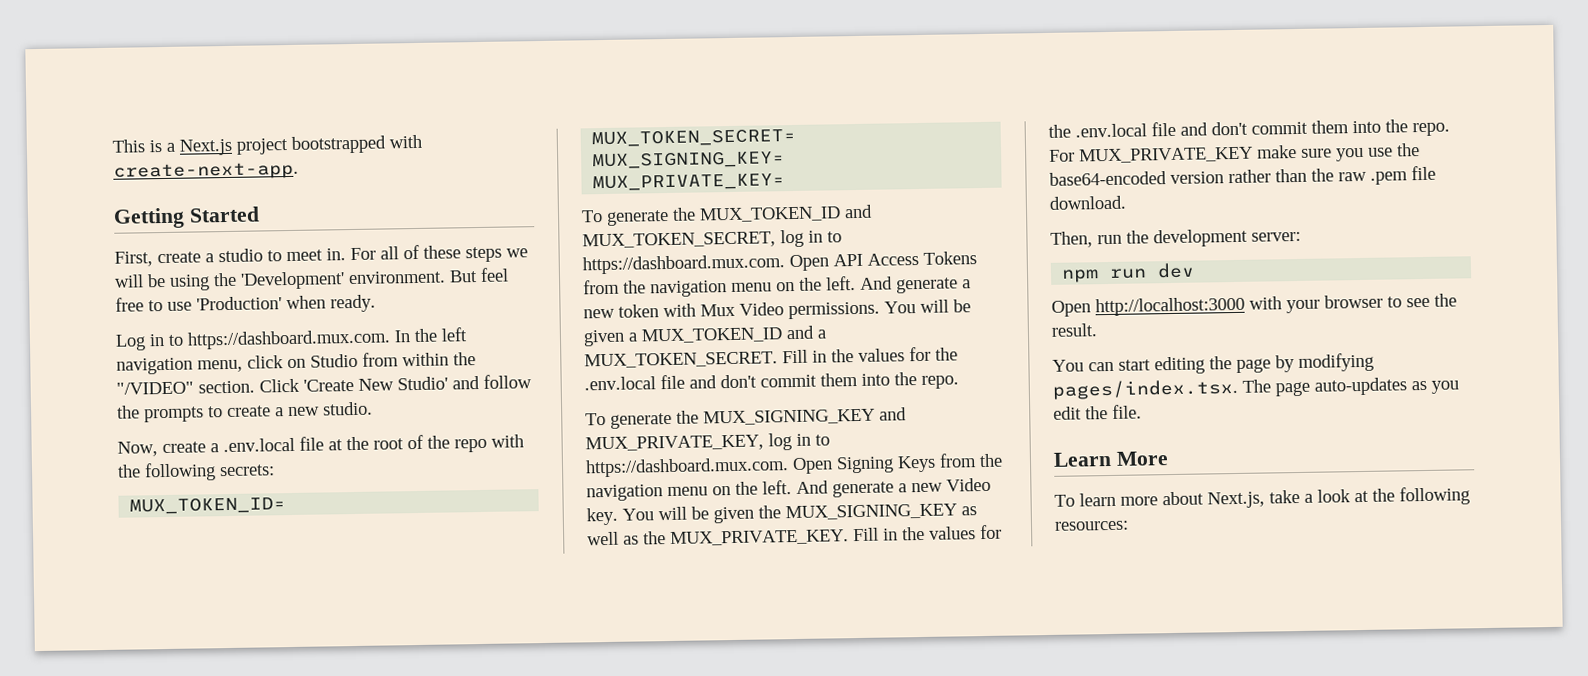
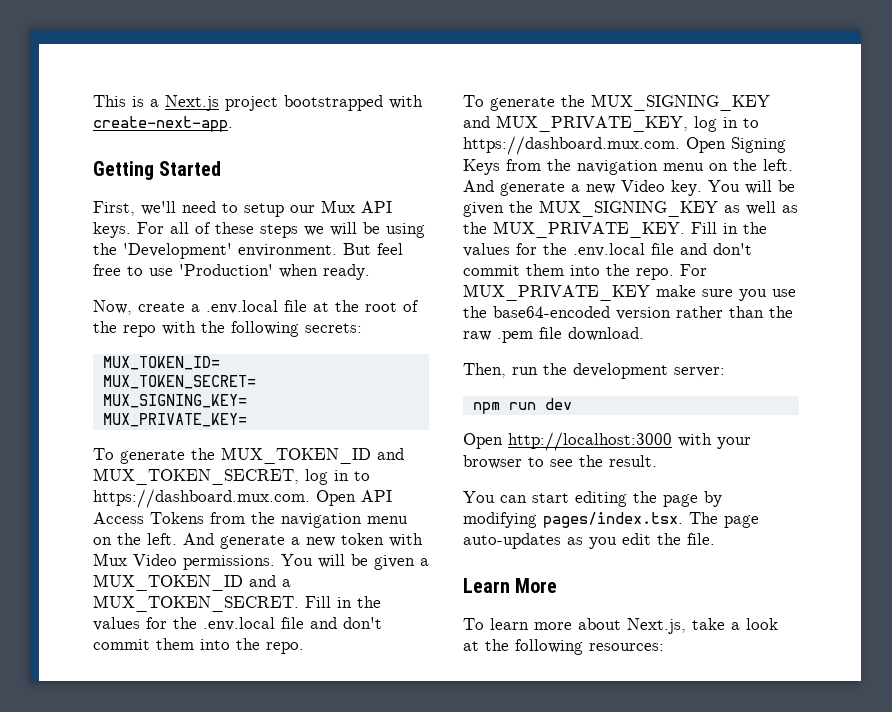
- First, create a studio to meet in.
+ First, we'll need to setup our Mux API keys.
- Log in to https://dashboard.mux.com. In the left navigation menu, click on Studio from within the "/VIDEO" section. Click 'Create New Studio' and follow the prompts to create a new studio.

